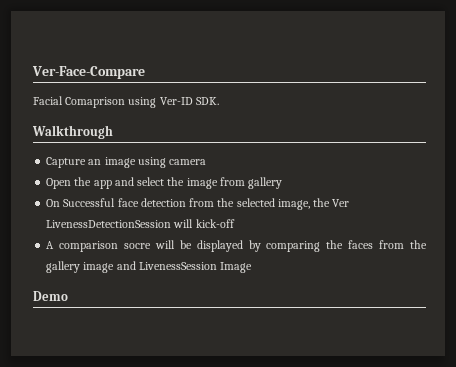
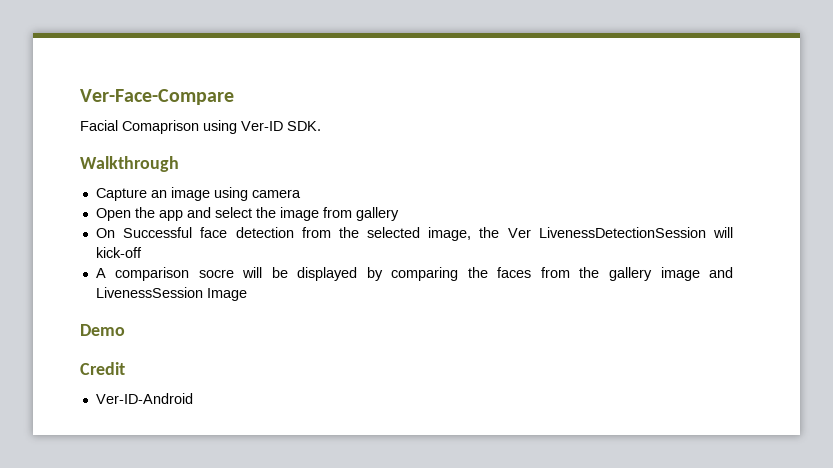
+ Credit
+ Ver-ID-Android

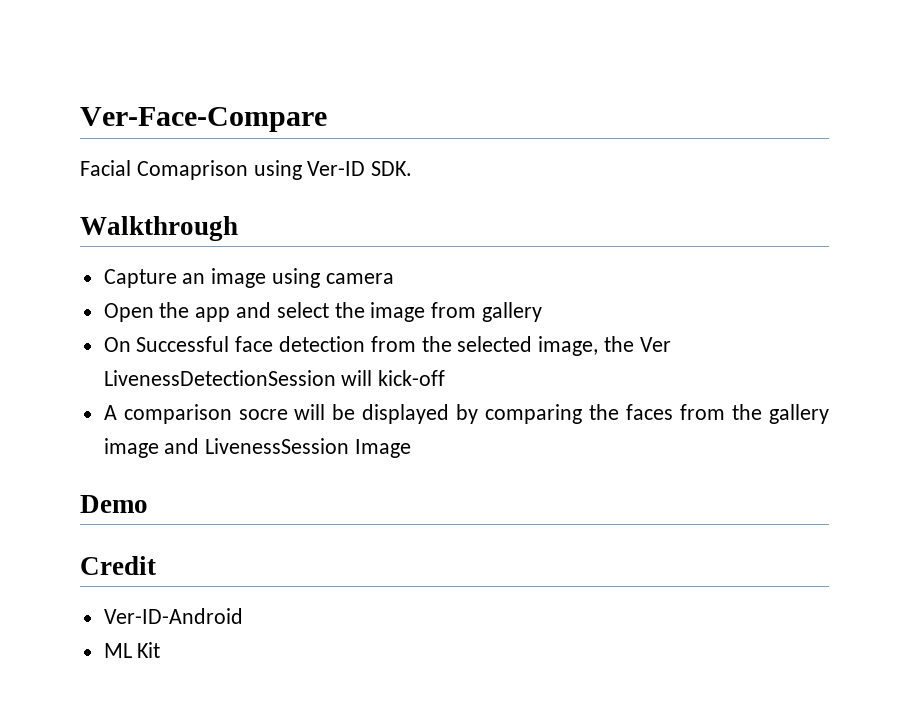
+ ML Kit

